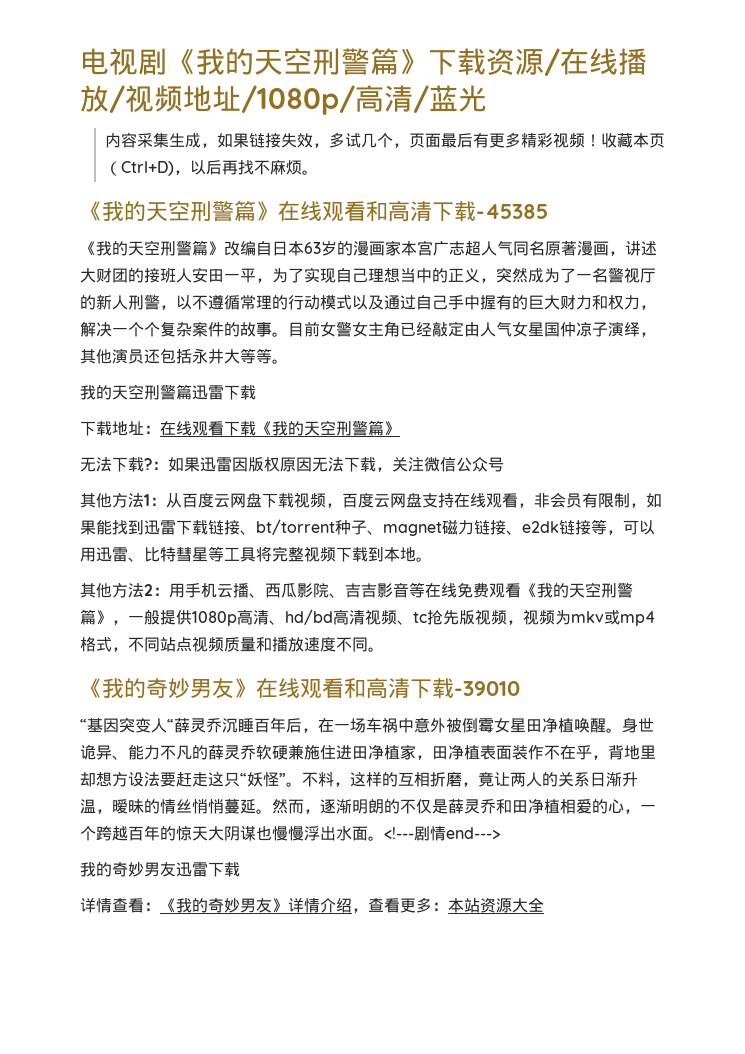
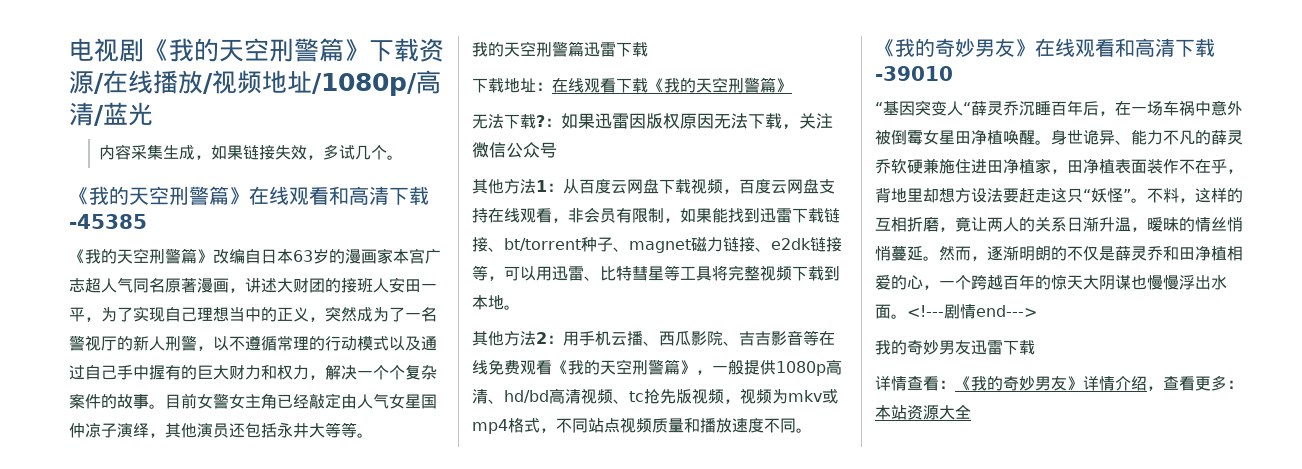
- 内容采集生成，如果链接失效，多试几个，页面最后有更多精彩视频！收藏本页（Ctrl+D)，以后再找不麻烦。
+ 内容采集生成，如果链接失效，多试几个。

